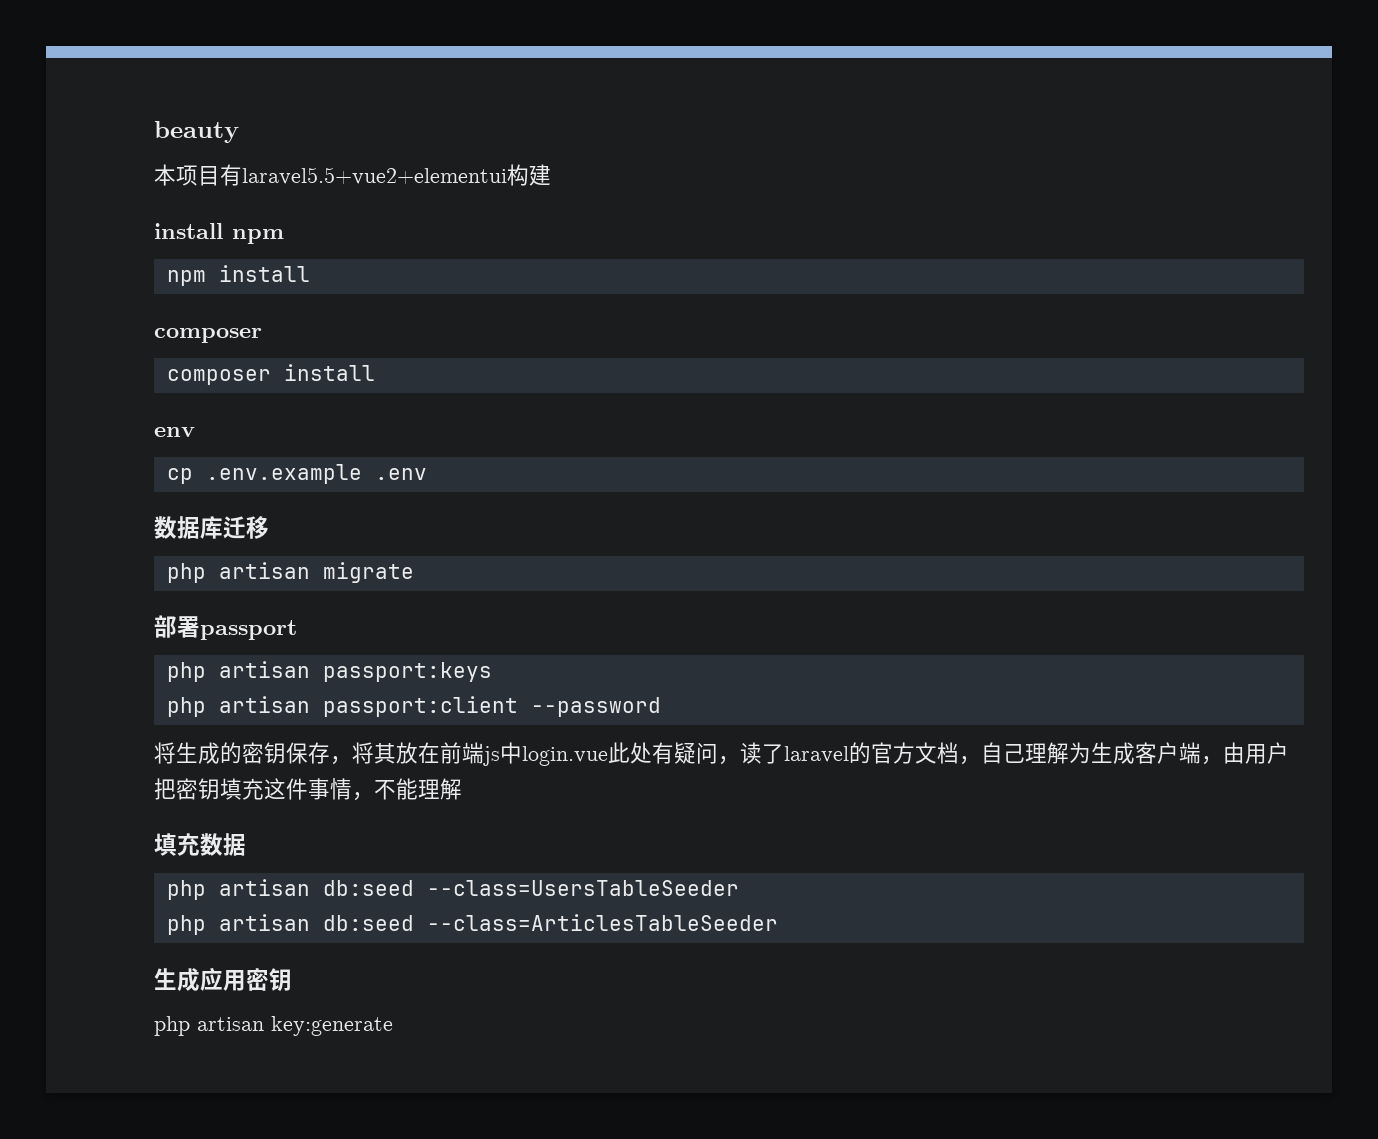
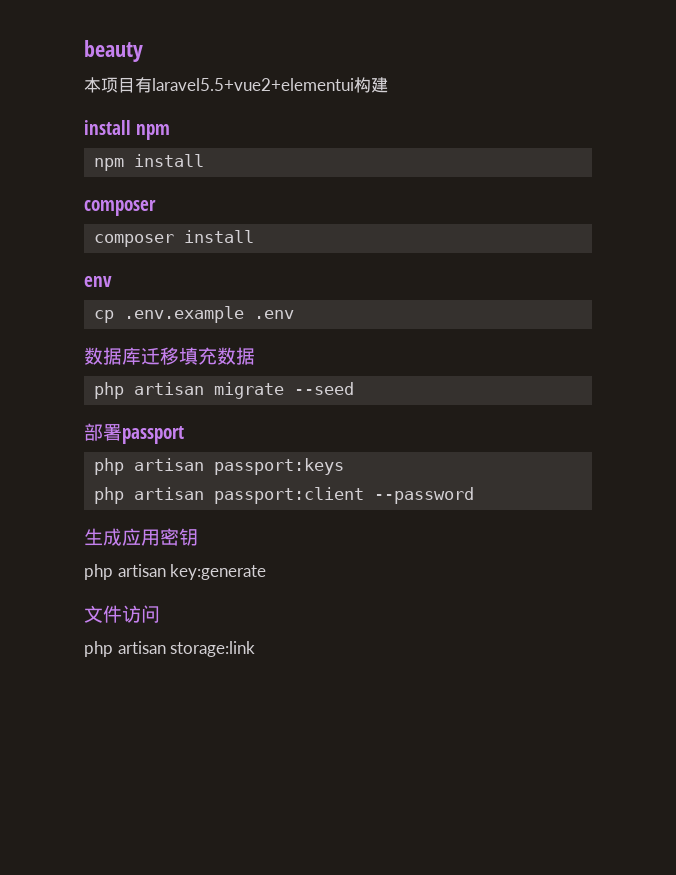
- 数据库迁移
+ 数据库迁移填充数据
- php artisan migrate
+ php artisan migrate --seed
- 将生成的密钥保存，将其放在前端js中login.vue此处有疑问，读了laravel的官方文档，自己理解为生成客户端，由用户把密钥填充这件事情，不能理解
- 填充数据
- php artisan db:seed --class=UsersTableSeeder
- php artisan db:seed --class=ArticlesTableSeeder
+ 文件访问
+ php artisan storage:link

